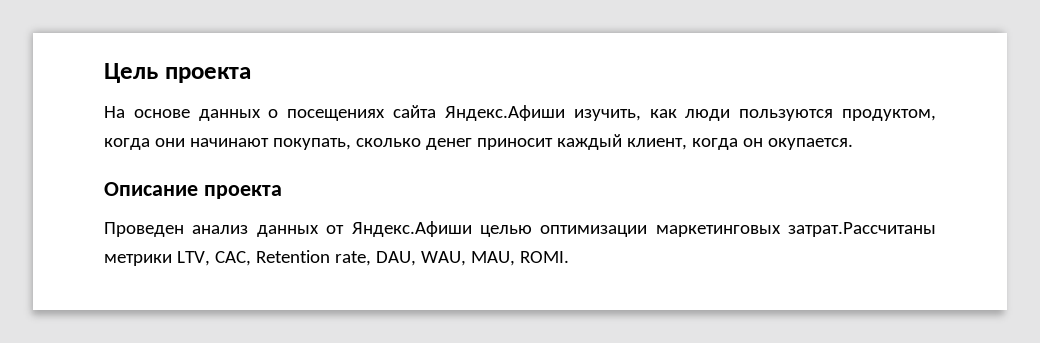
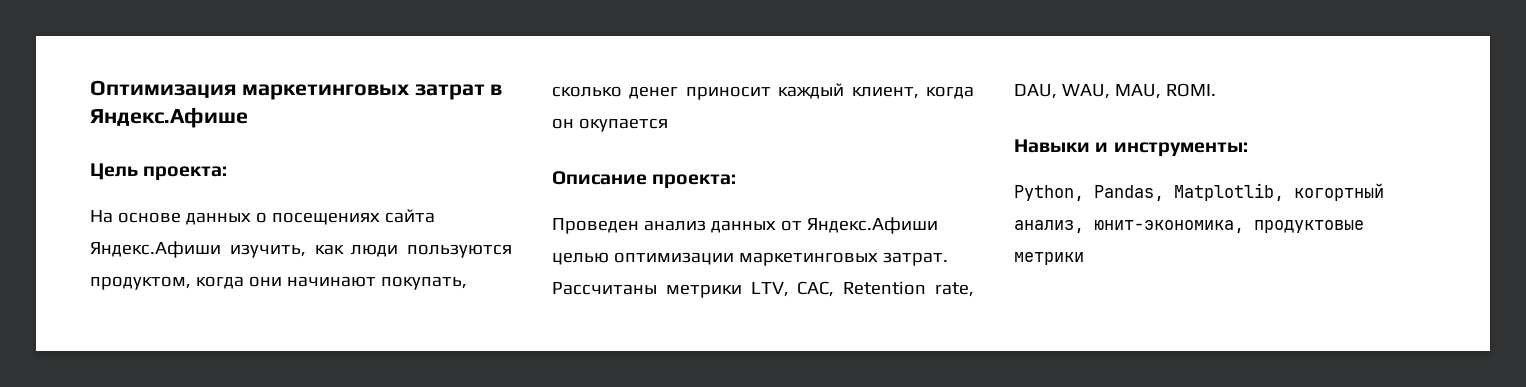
- Цель проекта
+ Оптимизация маркетинговых затрат в Яндекс.Афише
+ Цель проекта:
- На основе данных о посещениях сайта Яндекс.Афиши изучить, как люди пользуются продуктом, когда они начинают покупать, сколько денег приносит каждый клиент, когда он окупается.
+ На основе данных о посещениях сайта Яндекс.Афиши изучить, как люди пользуются продуктом, когда они начинают покупать, сколько денег приносит каждый клиент, когда он окупается
- Описание проекта
+ Описание проекта:
- Проведен анализ данных от Яндекс.Афиши целью оптимизации маркетинговых затрат.Рассчитаны метрики LTV, CAC, Retention rate, DAU, WAU, MAU, ROMI.
+ Проведен анализ данных от Яндекс.Афиши целью оптимизации маркетинговых затрат. Рассчитаны метрики LTV, CAC, Retention rate, DAU, WAU, MAU, ROMI.
+ Навыки и инструменты:
+ Python, Pandas, Matplotlib, когортный анализ, юнит-экономика, продуктовые метрики

